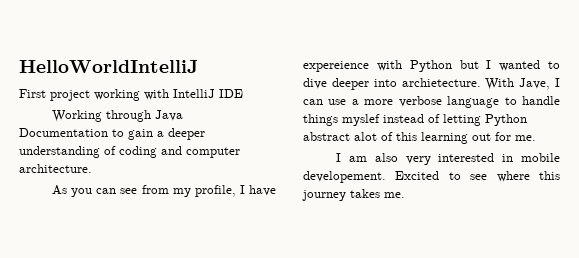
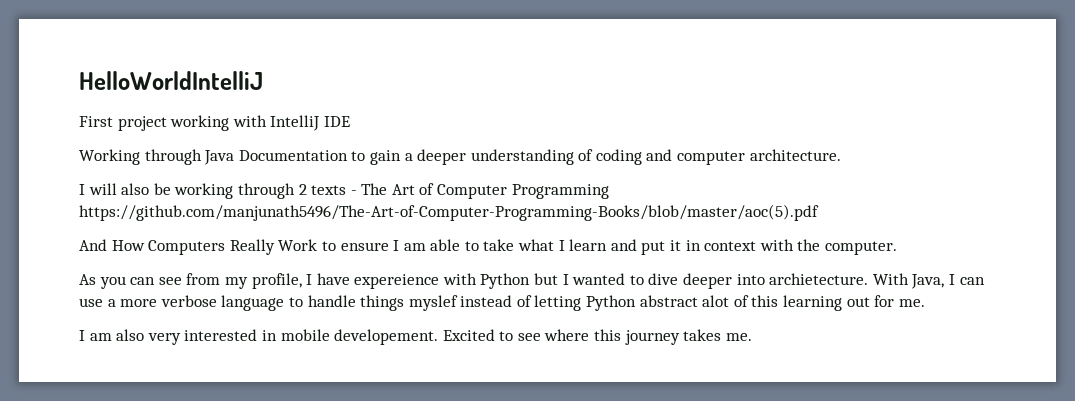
+ I will also be working through 2 texts - The Art of Computer Programming https://github.com/manjunath5496/The-Art-of-Computer-Programming-Books/blob/master/aoc(5).pdf
+ And How Computers Really Work to ensure I am able to take what I learn and put it in context with the computer.
- With Jave, I can use a more verbose language to handle things myslef instead of letting Python abstract alot of this learning out for me.
+ With Java, I can use a more verbose language to handle things myslef instead of letting Python abstract alot of this learning out for me.

